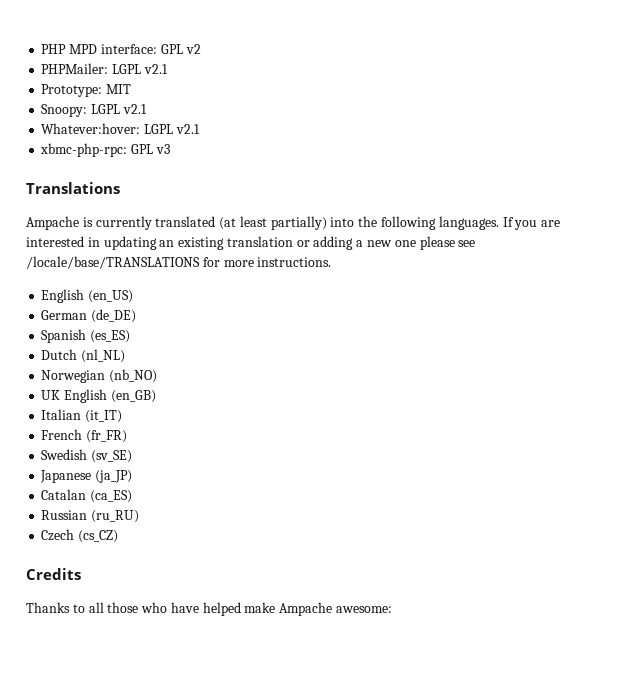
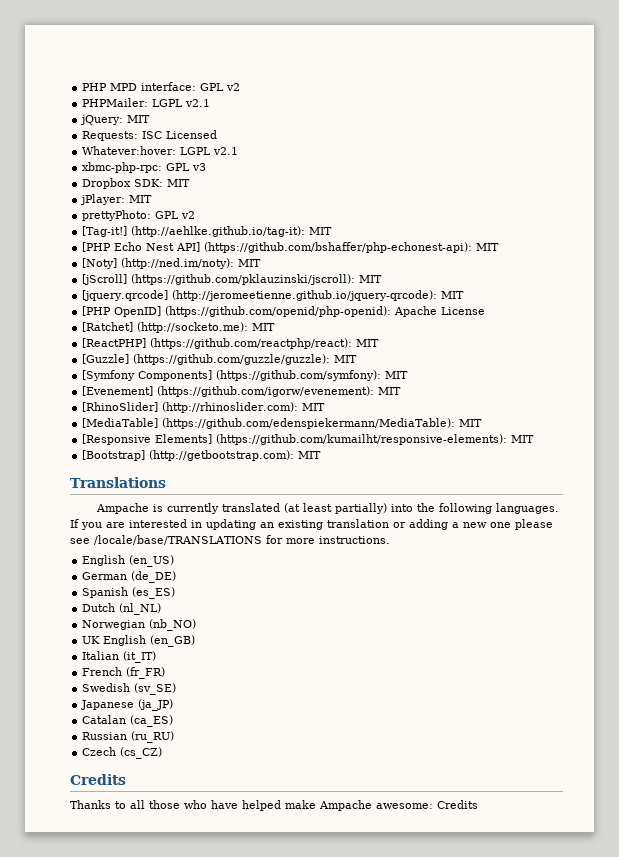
- Prototype: MIT
- Snoopy: LGPL v2.1
+ jQuery: MIT
+ Requests: ISC Licensed
+ Dropbox SDK: MIT
+ jPlayer: MIT
+ prettyPhoto: GPL v2
+ [Tag-it!] (http://aehlke.github.io/tag-it): MIT
+ [PHP Echo Nest API] (https://github.com/bshaffer/php-echonest-api): MIT
+ [Noty] (http://ned.im/noty): MIT
+ [jScroll] (https://github.com/pklauzinski/jscroll): MIT
+ [jquery.qrcode] (http://jeromeetienne.github.io/jquery-qrcode): MIT
+ [PHP OpenID] (https://github.com/openid/php-openid): Apache License
+ [Ratchet] (http://socketo.me): MIT
+ [ReactPHP] (https://github.com/reactphp/react): MIT
+ [Guzzle] (https://github.com/guzzle/guzzle): MIT
+ [Symfony Components] (https://github.com/symfony): MIT
+ [Evenement] (https://github.com/igorw/evenement): MIT
+ [RhinoSlider] (http://rhinoslider.com): MIT
+ [MediaTable] (https://github.com/edenspiekermann/MediaTable): MIT
+ [Responsive Elements] (https://github.com/kumailht/responsive-elements): MIT
+ [Bootstrap] (http://getbootstrap.com): MIT
- Thanks to all those who have helped make Ampache awesome:
+ Thanks to all those who have helped make Ampache awesome: Credits

